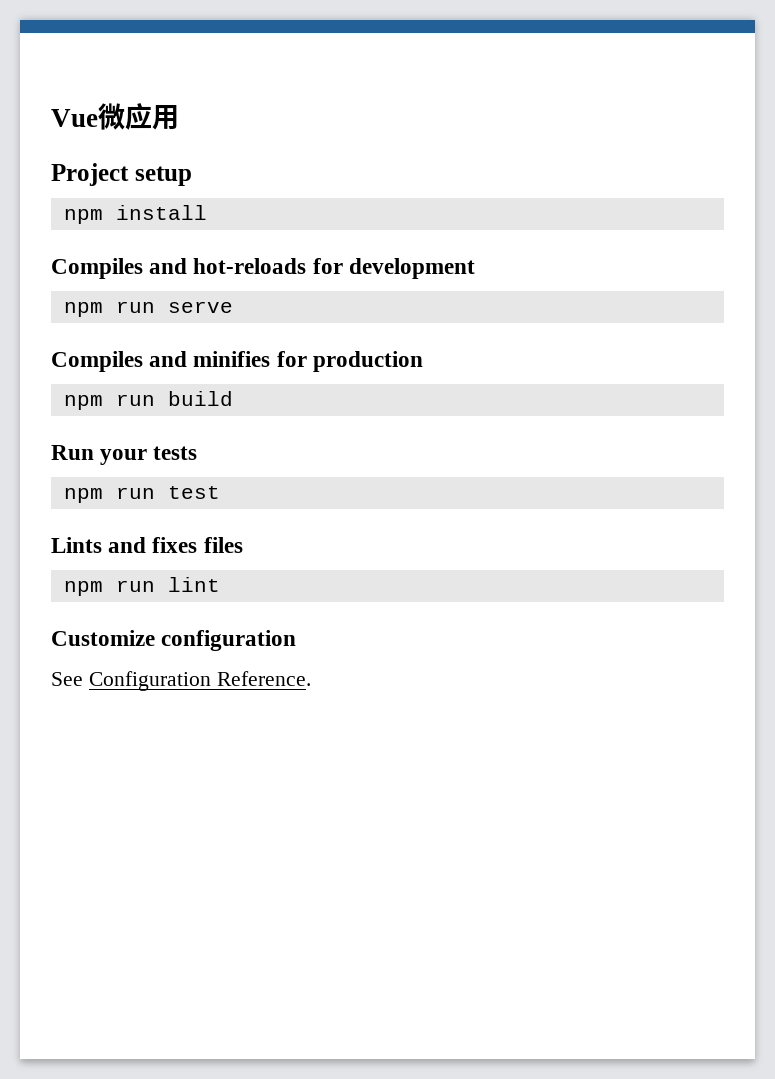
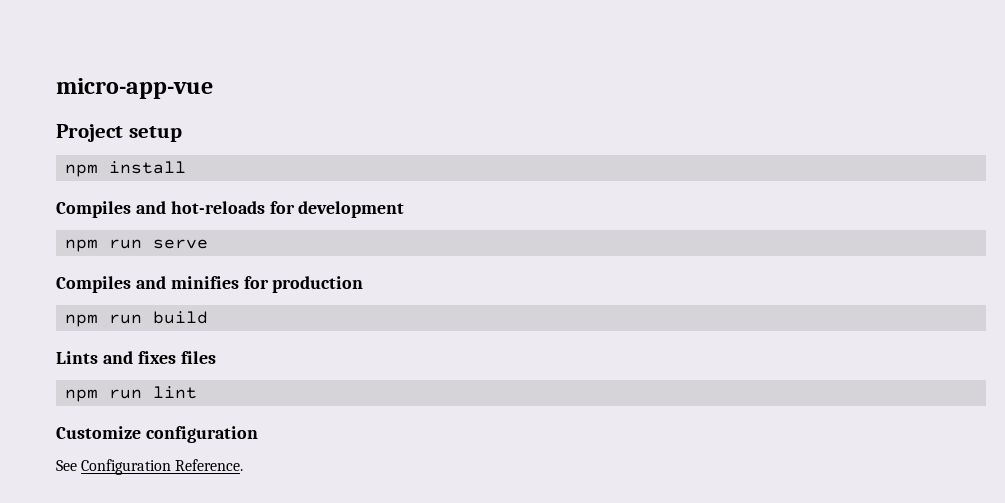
- Vue微应用
+ micro-app-vue
- Run your tests
- npm run test

